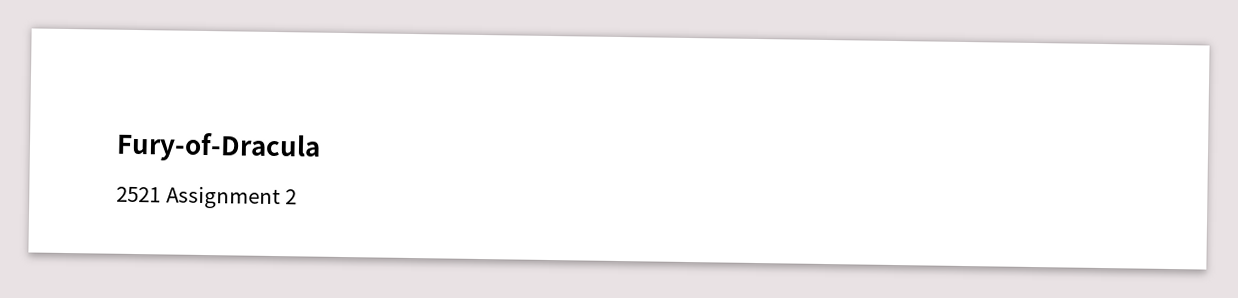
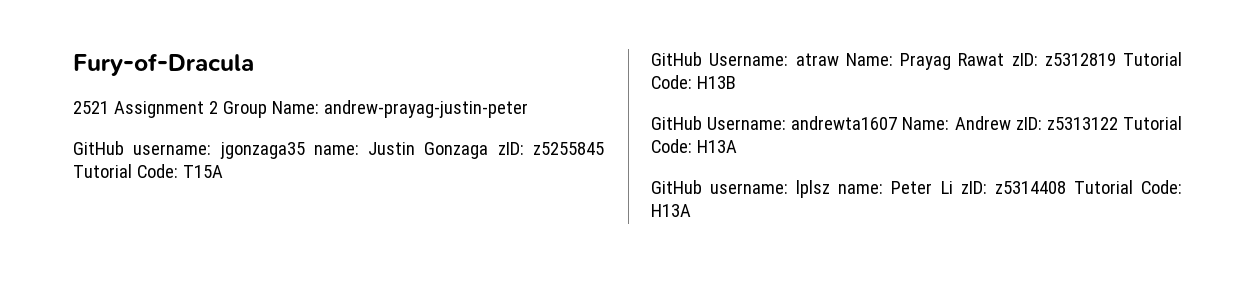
- 2521 Assignment 2
+ 2521 Assignment 2 Group Name: andrew-prayag-justin-peter
+ GitHub username: jgonzaga35 name: Justin Gonzaga zID: z5255845 Tutorial Code: T15A
+ GitHub Username: atraw Name: Prayag Rawat zID: z5312819 Tutorial Code: H13B
+ GitHub Username: andrewta1607 Name: Andrew zID: z5313122 Tutorial Code: H13A
+ GitHub username: lplsz name: Peter Li zID: z5314408 Tutorial Code: H13A

